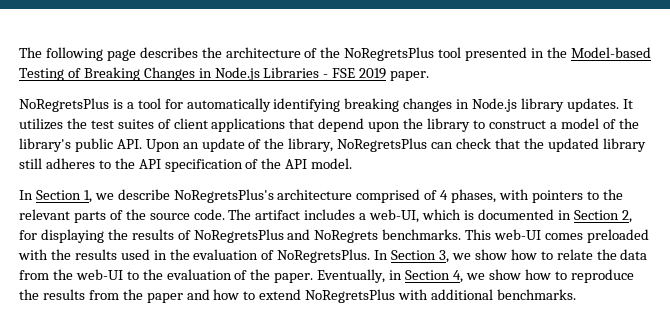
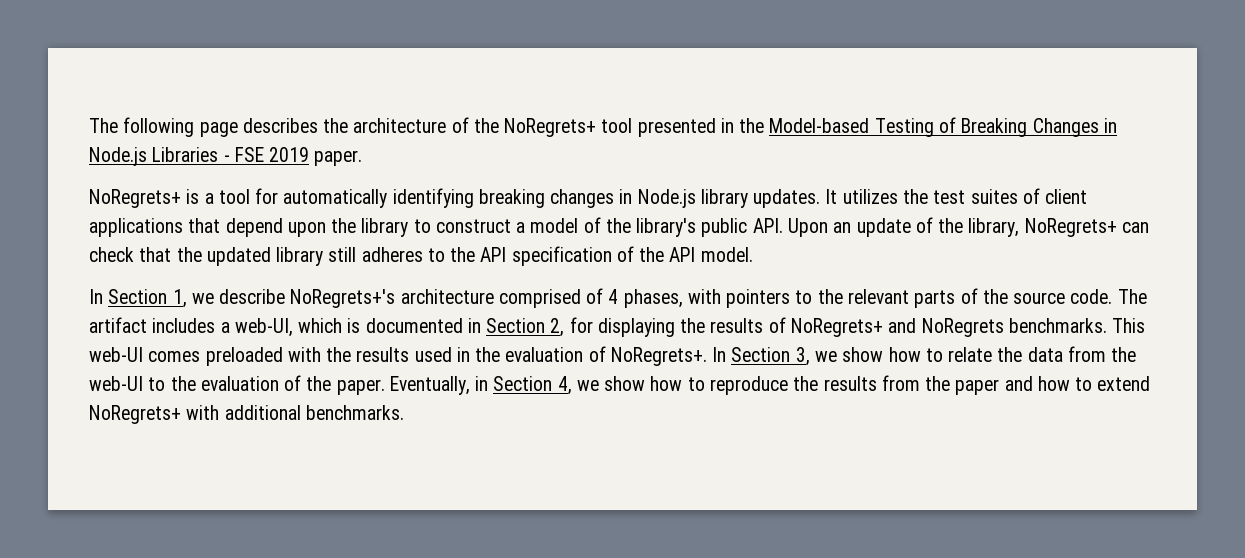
- The following page describes the architecture of the NoRegretsPlus tool presented in the Model-based Testing of Breaking Changes in Node.js Libraries - FSE 2019 paper.
+ The following page describes the architecture of the NoRegrets+ tool presented in the Model-based Testing of Breaking Changes in Node.js Libraries - FSE 2019 paper.
- NoRegretsPlus is a tool for automatically identifying breaking changes in Node.js library updates.
+ NoRegrets+ is a tool for automatically identifying breaking changes in Node.js library updates.
- It utilizes the test suites of client applications that depend upon the library to construct a model of the library's public API. Upon an update of the library, NoRegretsPlus can check that the updated library still adheres to the API specification of the API model.
+ It utilizes the test suites of client applications that depend upon the library to construct a model of the library's public API. Upon an update of the library, NoRegrets+ can check that the updated library still adheres to the API specification of the API model.
- In Section 1, we describe NoRegretsPlus's architecture comprised of 4 phases, with pointers to the relevant parts of the source code.
+ In Section 1, we describe NoRegrets+'s architecture comprised of 4 phases, with pointers to the relevant parts of the source code.
- The artifact includes a web-UI, which is documented in Section 2, for displaying the results of NoRegretsPlus and NoRegrets benchmarks.
+ The artifact includes a web-UI, which is documented in Section 2, for displaying the results of NoRegrets+ and NoRegrets benchmarks.
- This web-UI comes preloaded with the results used in the evaluation of NoRegretsPlus.
+ This web-UI comes preloaded with the results used in the evaluation of NoRegrets+.
- Eventually, in Section 4, we show how to reproduce the results from the paper and how to extend NoRegretsPlus with additional benchmarks.
+ Eventually, in Section 4, we show how to reproduce the results from the paper and how to extend NoRegrets+ with additional benchmarks.

